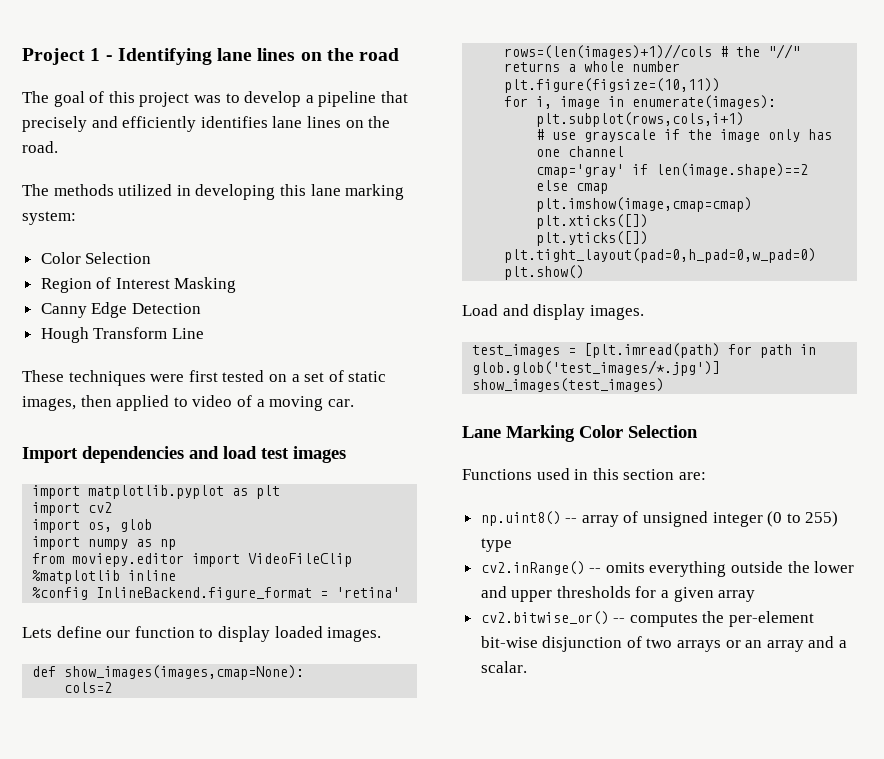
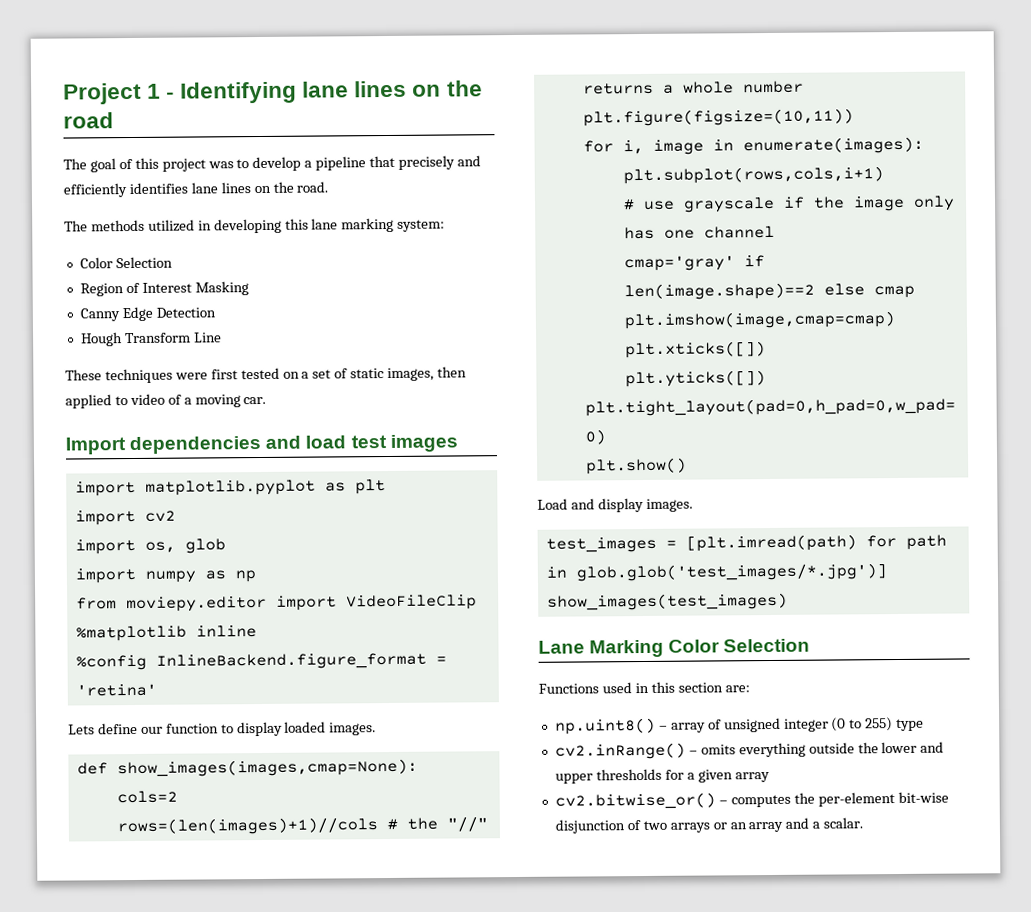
- np.uint8() -- array of unsigned integer (0 to 255) type
+ np.uint8() – array of unsigned integer (0 to 255) type
- cv2.inRange() -- omits everything outside the lower and upper thresholds for a given array
+ cv2.inRange() – omits everything outside the lower and upper thresholds for a given array
- cv2.bitwise_or() -- computes the per-element bit-wise disjunction of two arrays or an array and a scalar.
+ cv2.bitwise_or() – computes the per-element bit-wise disjunction of two arrays or an array and a scalar.

